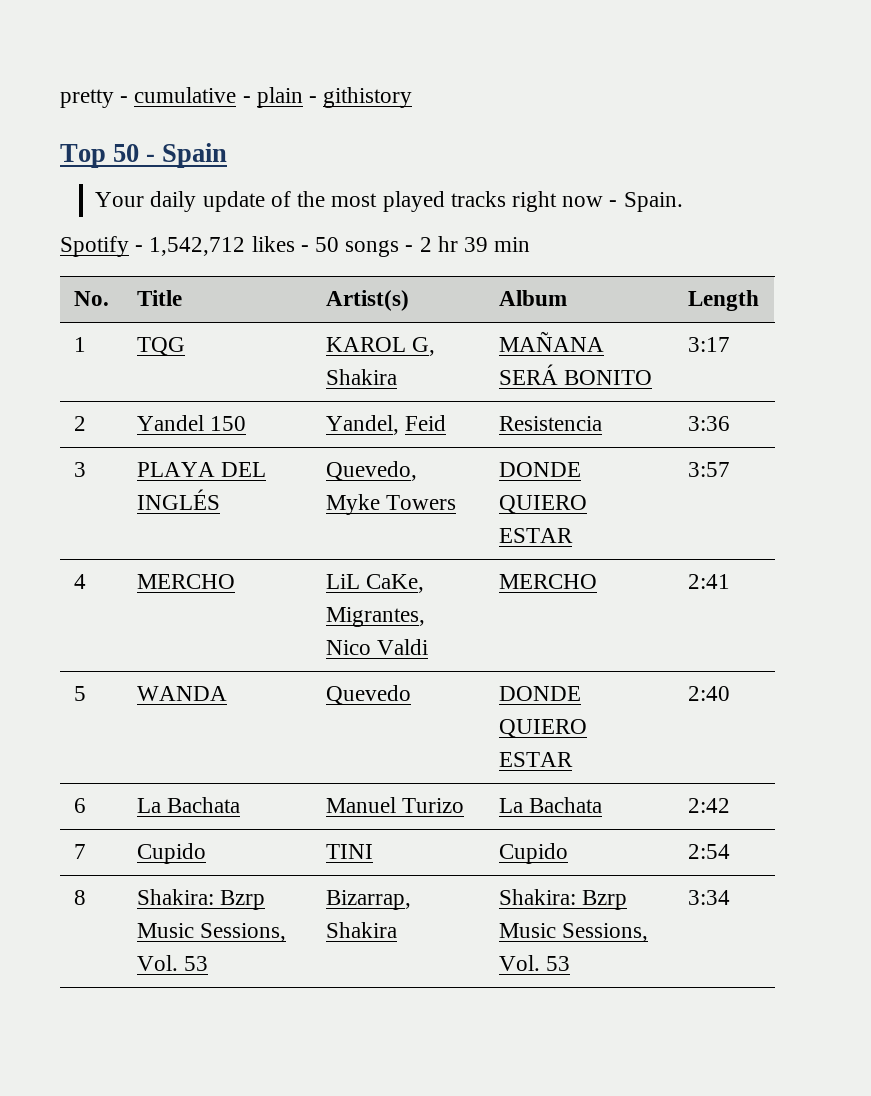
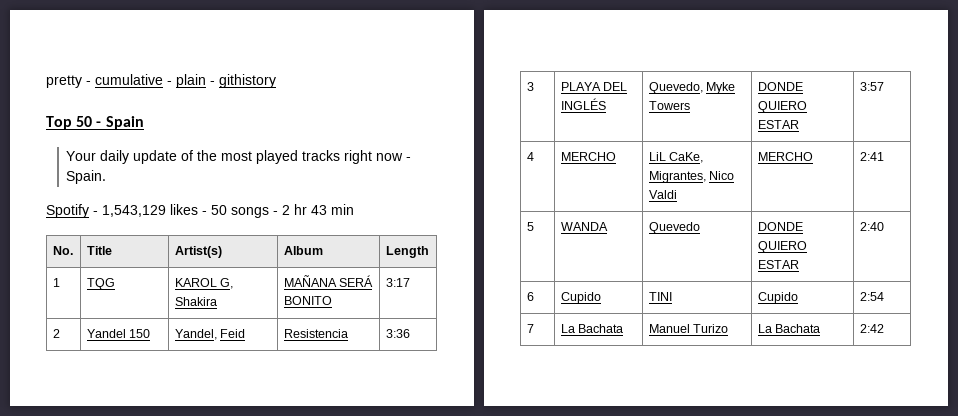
- Spotify - 1,542,712 likes - 50 songs - 2 hr 39 min
+ Spotify - 1,543,129 likes - 50 songs - 2 hr 43 min
- 6 | La Bachata | Manuel Turizo | La Bachata | 2:42
+ 6 | Cupido | TINI | Cupido | 2:54
+ 7 | La Bachata | Manuel Turizo | La Bachata | 2:42
- 7 | Cupido | TINI | Cupido | 2:54
- 8 | Shakira: Bzrp Music Sessions, Vol. 53 | Bizarrap, Shakira | Shakira: Bzrp Music Sessions, Vol. 53 | 3:34

